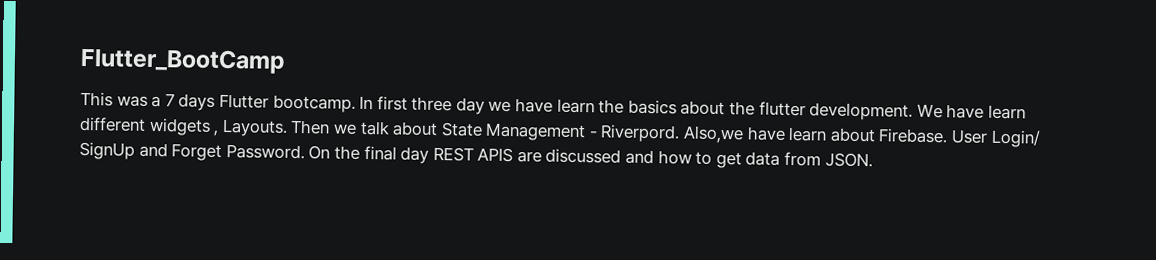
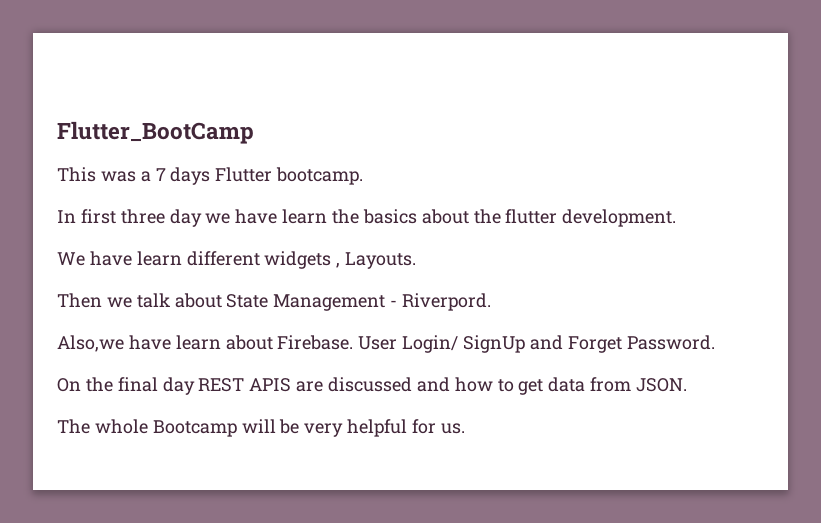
- This was a 7 days Flutter bootcamp. In first three day we have learn the basics about the flutter development. We have learn different widgets , Layouts. Then we talk about State Management - Riverpord. Also,we have learn about Firebase.
+ This was a 7 days Flutter bootcamp.
+ In first three day we have learn the basics about the flutter development.
+ We have learn different widgets , Layouts.
+ Then we talk about State Management - Riverpord.
+ Also,we have learn about Firebase.
- User Login/ SignUp and Forget Password. On the final day REST APIS are discussed and how to get data from JSON.
+ User Login/ SignUp and Forget Password.
+ On the final day REST APIS are discussed and how to get data from JSON.
+ The whole Bootcamp will be very helpful for us.

